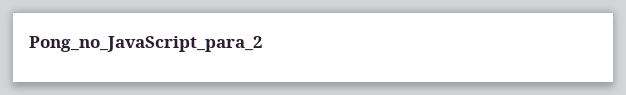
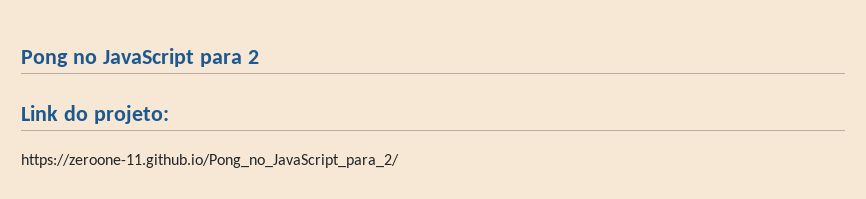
- Pong_no_JavaScript_para_2
+ Pong no JavaScript para 2
+ Link do projeto:
+ https://zeroone-11.github.io/Pong_no_JavaScript_para_2/

